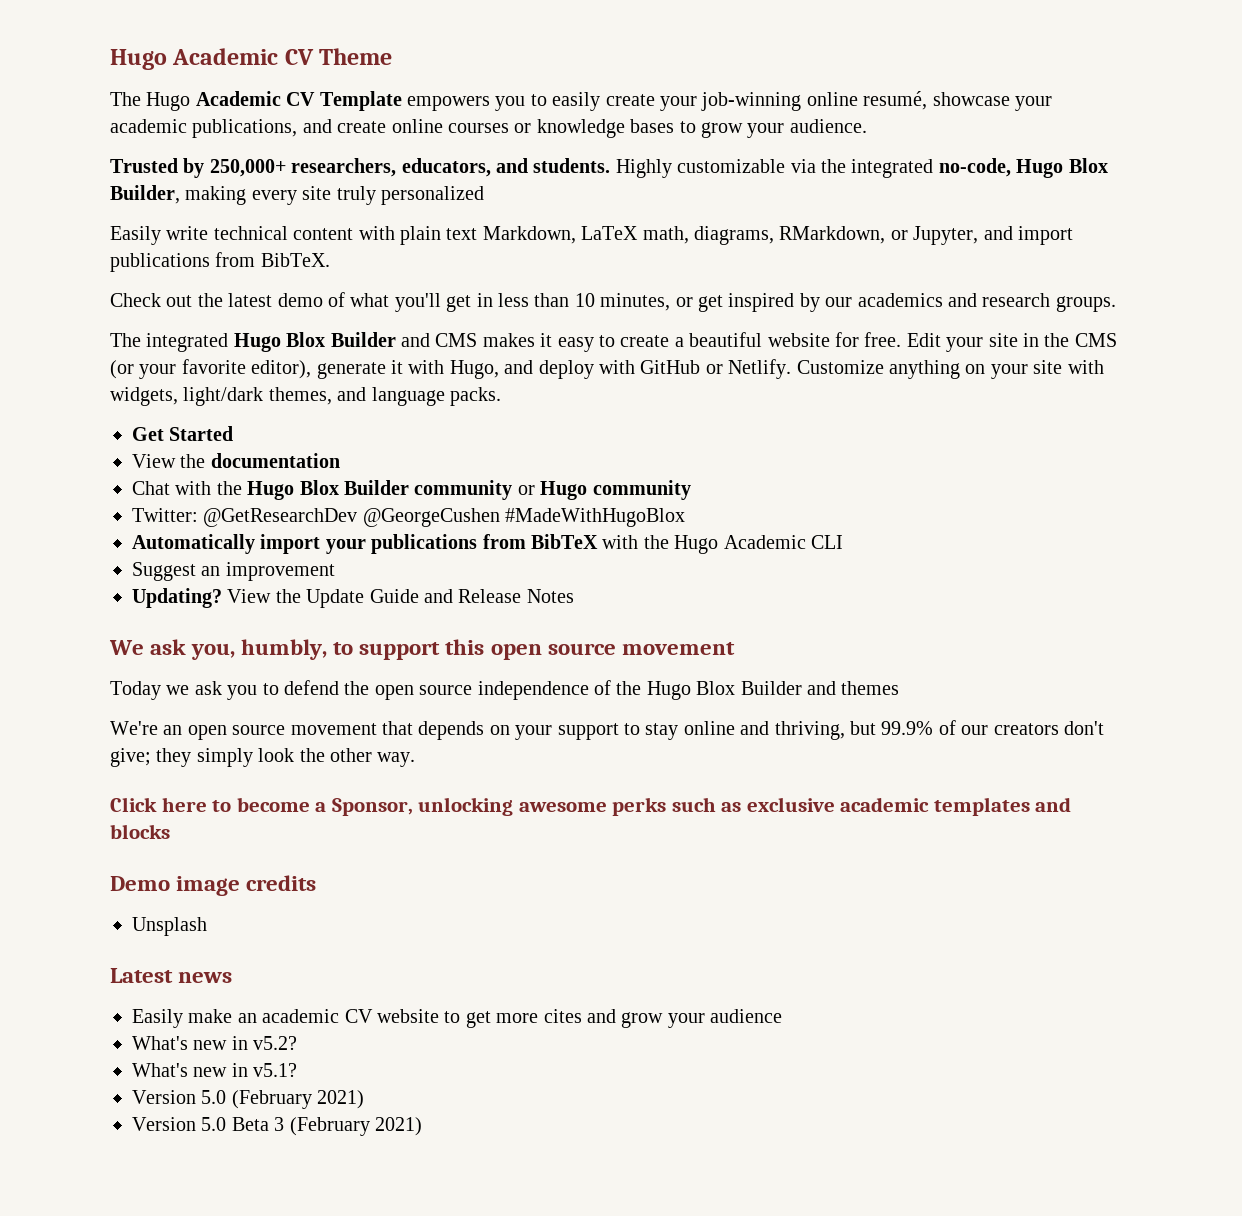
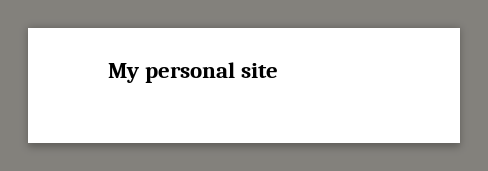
- Hugo Academic CV Theme
- The Hugo Academic CV Template empowers you to easily create your job-winning online resumé, showcase your academic publications, and create online courses or knowledge bases to grow your audience.
- Trusted by 250,000+ researchers, educators, and students. Highly customizable via the integrated no-code, Hugo Blox Builder, making every site truly personalized
- Easily write technical content with plain text Markdown, LaTeX math, diagrams, RMarkdown, or Jupyter, and import publications from BibTeX.
- Check out the latest demo of what you'll get in less than 10 minutes, or get inspired by our academics and research groups.
- The integrated Hugo Blox Builder and CMS makes it easy to create a beautiful website for free. Edit your site in the CMS (or your favorite editor), generate it with Hugo, and deploy with GitHub or Netlify. Customize anything on your site with widgets, light/dark themes, and language packs.
- Get Started
- View the documentation
- Chat with the Hugo Blox Builder community or Hugo community
- Twitter: @GetResearchDev @GeorgeCushen #MadeWithHugoBlox
- Automatically import your publications from BibTeX with the Hugo Academic CLI
- Suggest an improvement
- Updating? View the Update Guide and Release Notes
- We ask you, humbly, to support this open source movement
- Today we ask you to defend the open source independence of the Hugo Blox Builder and themes
- We're an open source movement that depends on your support to stay online and thriving, but 99.9% of our creators don't give; they simply look the other way.
- Click here to become a Sponsor, unlocking awesome perks such as exclusive academic templates and blocks
- Demo image credits
- Unsplash
- Latest news
- Easily make an academic CV website to get more cites and grow your audience
- What's new in v5.2?
- What's new in v5.1?
- Version 5.0 (February 2021)
- Version 5.0 Beta 3 (February 2021)
+ My personal site

